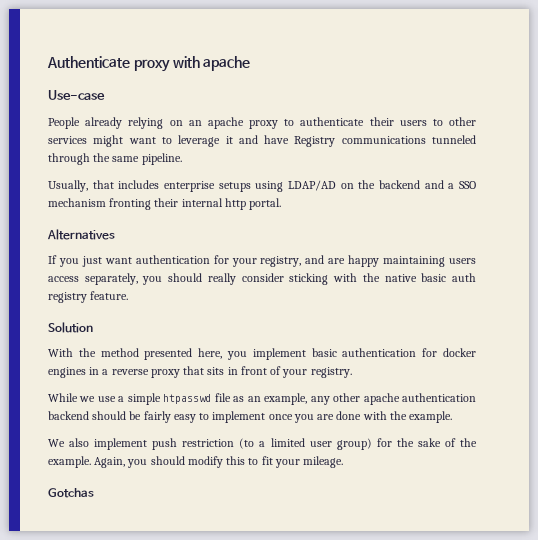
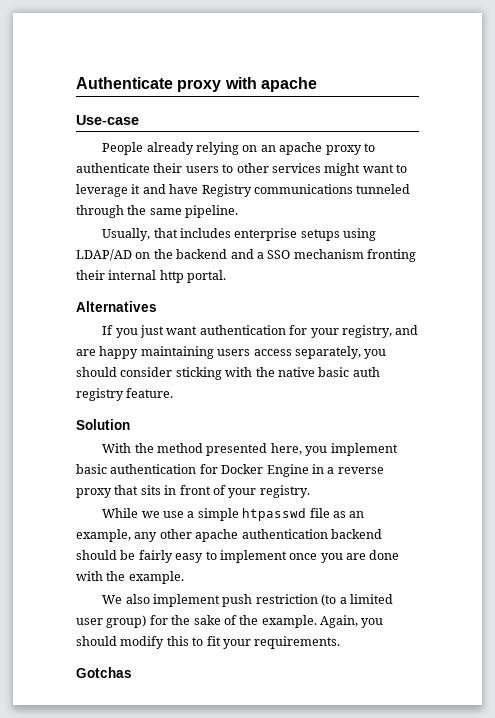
- If you just want authentication for your registry, and are happy maintaining users access separately, you should really consider sticking with the native basic auth registry feature.
+ If you just want authentication for your registry, and are happy maintaining users access separately, you should consider sticking with the native basic auth registry feature.
- With the method presented here, you implement basic authentication for docker engines in a reverse proxy that sits in front of your registry.
+ With the method presented here, you implement basic authentication for Docker Engine in a reverse proxy that sits in front of your registry.
- Again, you should modify this to fit your mileage.
+ Again, you should modify this to fit your requirements.

